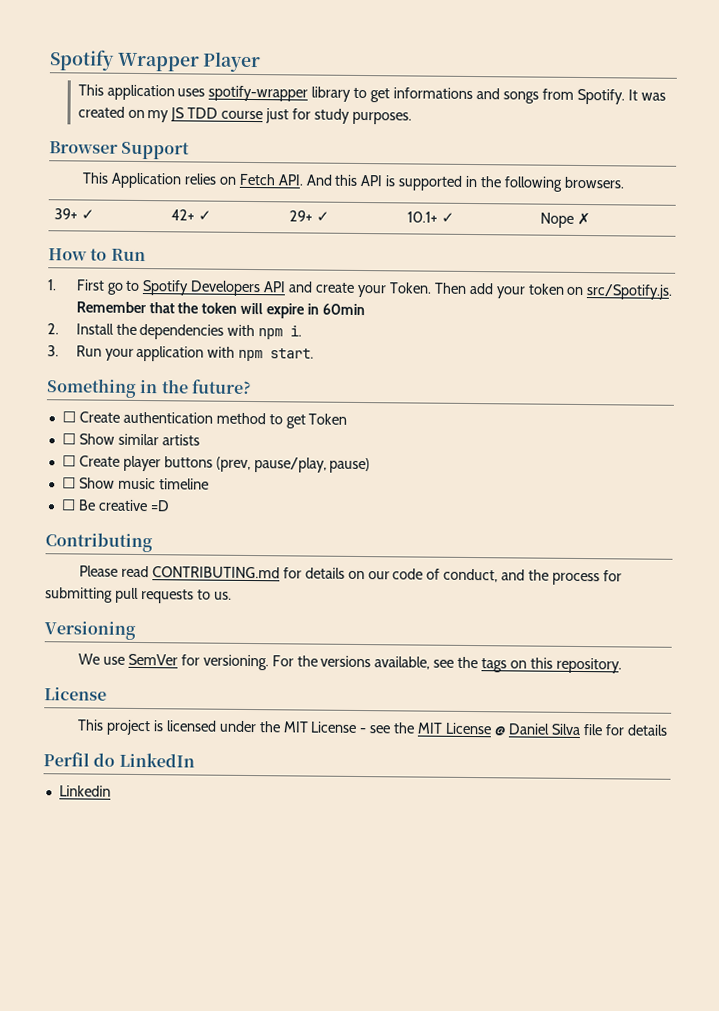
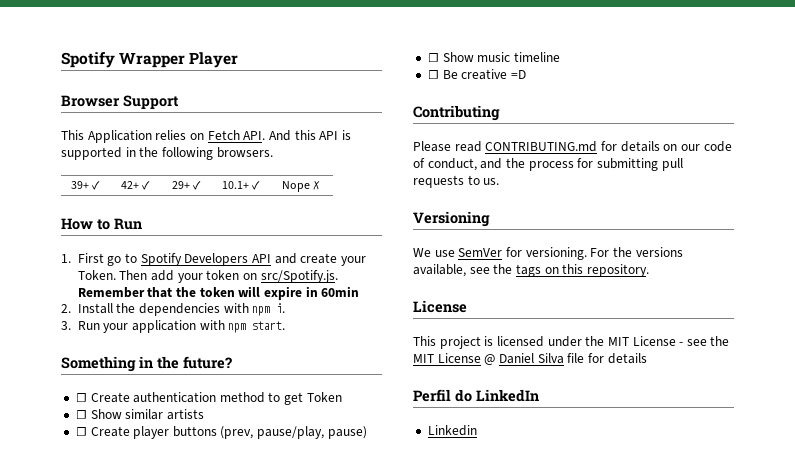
- This application uses spotify-wrapper library to get informations and songs from Spotify. It was created on my JS TDD course just for study purposes.

